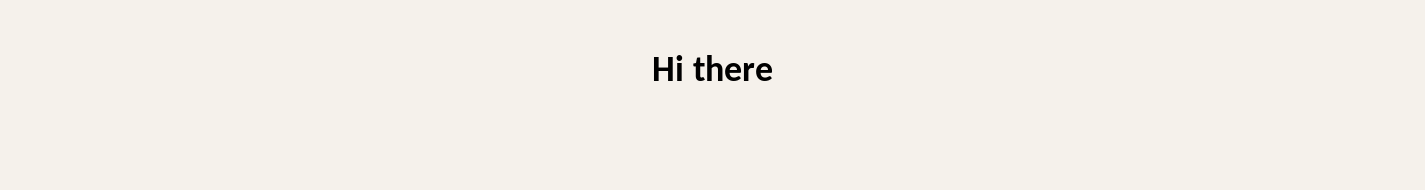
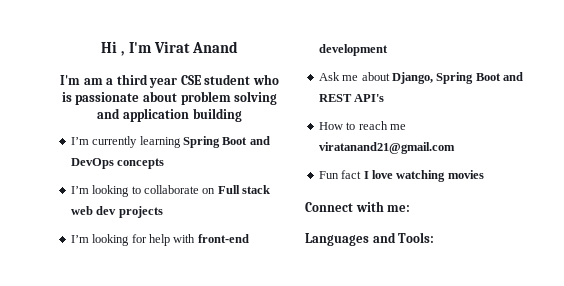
- Hi there
+ Hi , I'm Virat Anand
+ I'm am a third year CSE student who is passionate about problem solving and application building
+ I’m currently learning Spring Boot and DevOps concepts
+ I’m looking to collaborate on Full stack web dev projects
+ I’m looking for help with front-end development
+ Ask me about Django, Spring Boot and REST API's
+ How to reach me viratanand21@gmail.com
+ Fun fact I love watching movies
+ Connect with me:
+ Languages and Tools:

